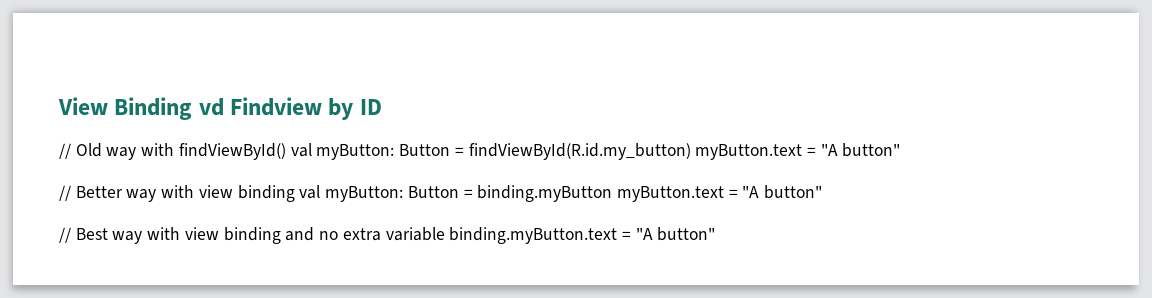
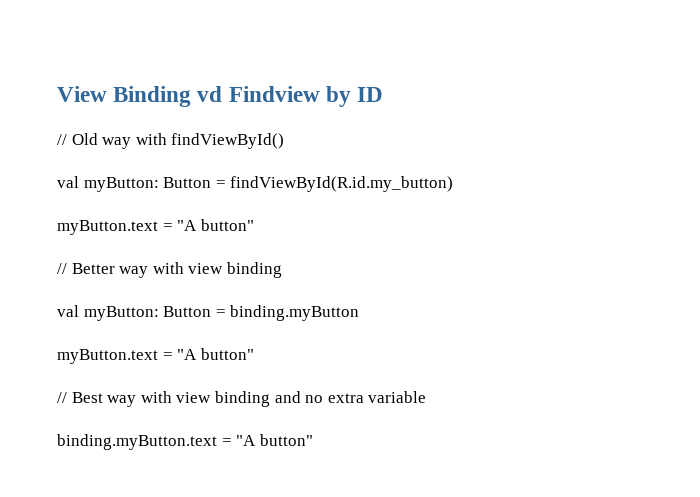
- // Old way with findViewById() val myButton: Button = findViewById(R.id.my_button) myButton.text = "A button"
+ // Old way with findViewById()
+ val myButton: Button = findViewById(R.id.my_button)
+ myButton.text = "A button"
- // Better way with view binding val myButton: Button = binding.myButton myButton.text = "A button"
+ // Better way with view binding
+ val myButton: Button = binding.myButton
+ myButton.text = "A button"
- // Best way with view binding and no extra variable binding.myButton.text = "A button"
+ // Best way with view binding and no extra variable
+ binding.myButton.text = "A button"

